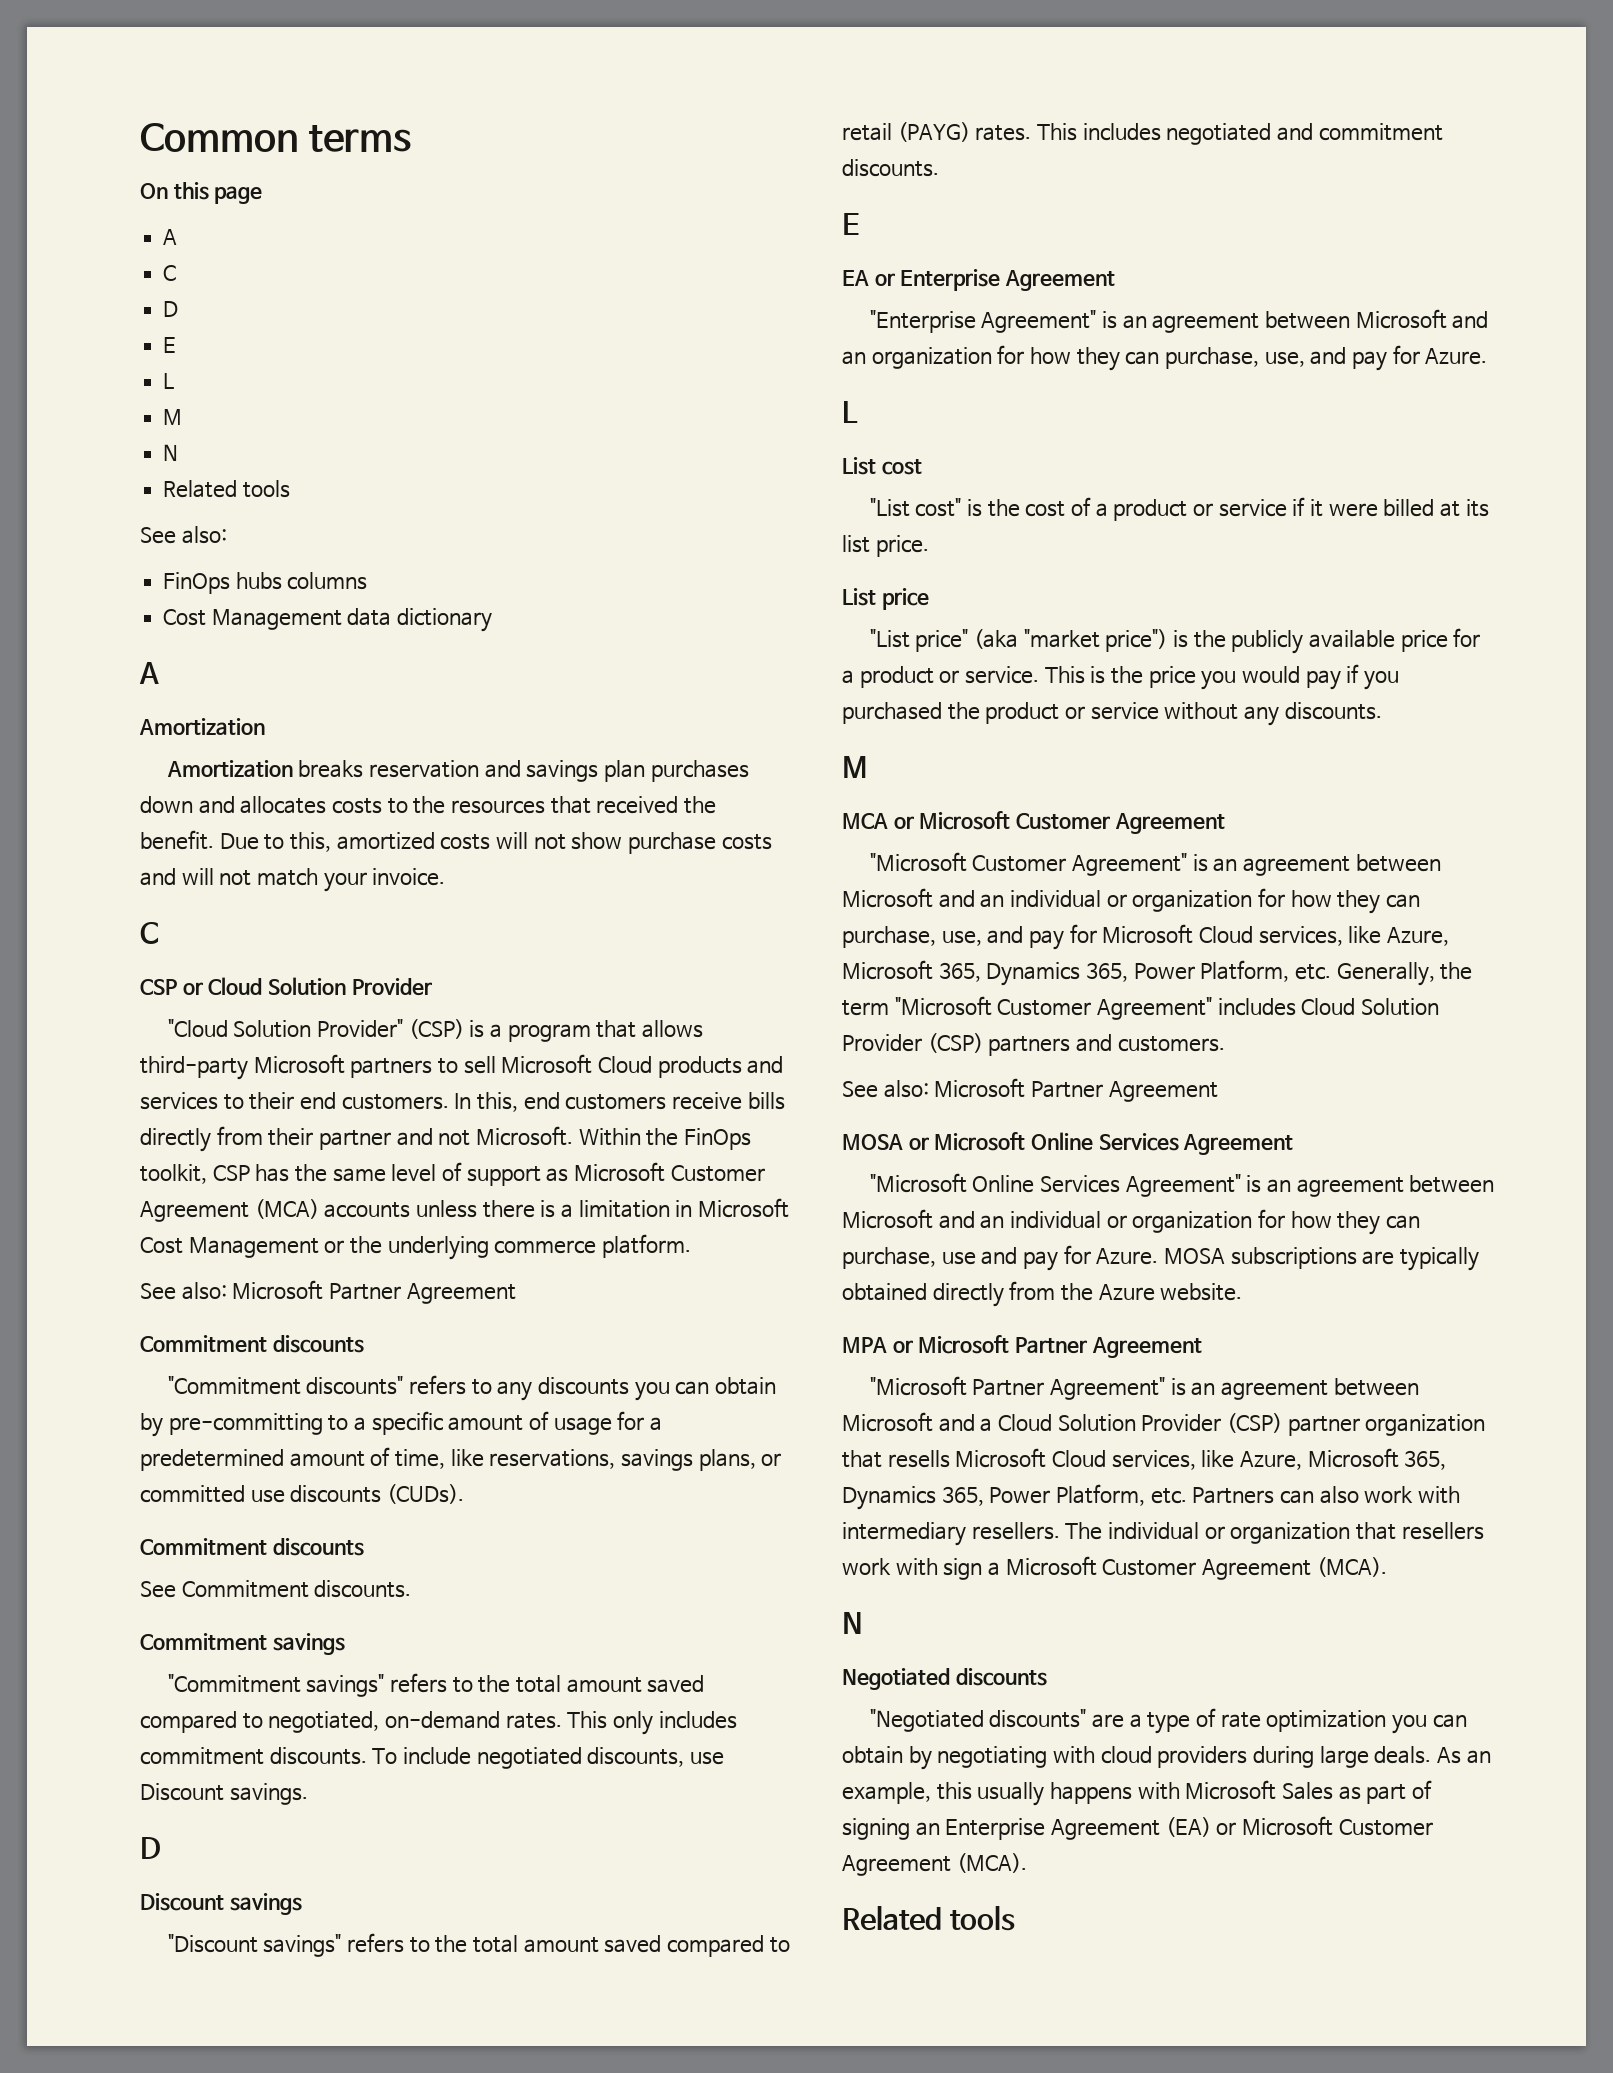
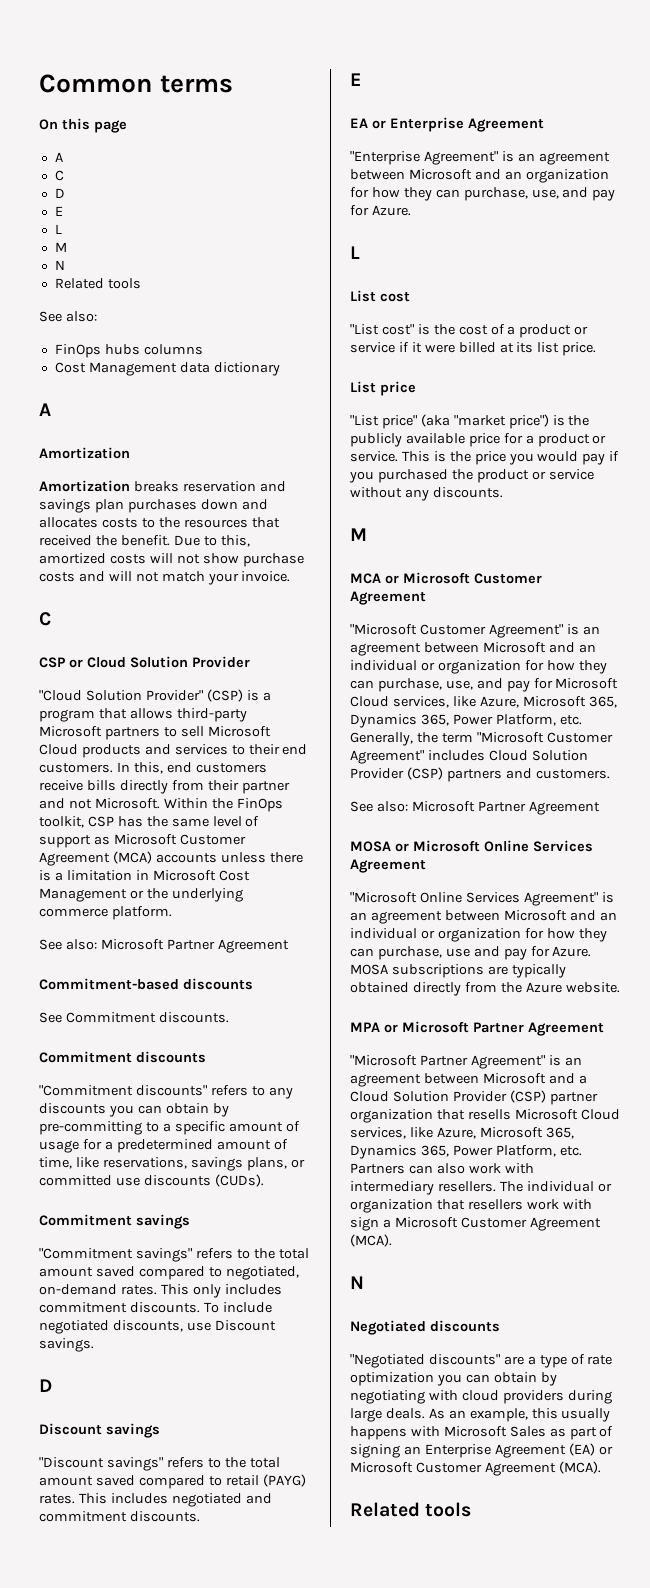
+ Commitment-based discounts
+ See Commitment discounts.
  "Commitment discounts" refers to any discounts you can obtain by pre-committing to a specific amount of usage for a predetermined amount of time, like reservations, savings plans, or committed use discounts (CUDs).
- Commitment discounts
- See Commitment discounts.

